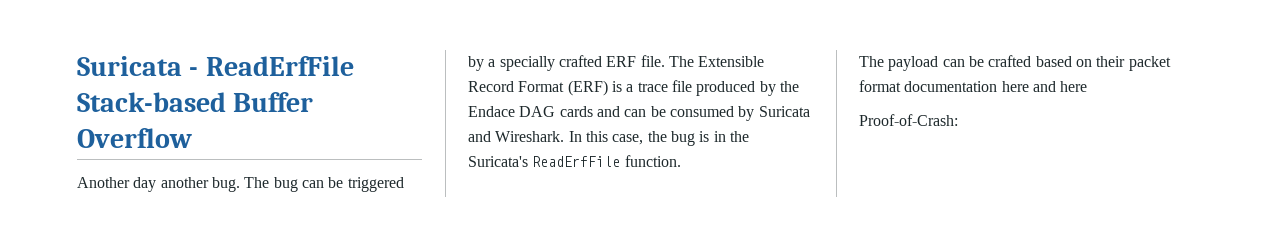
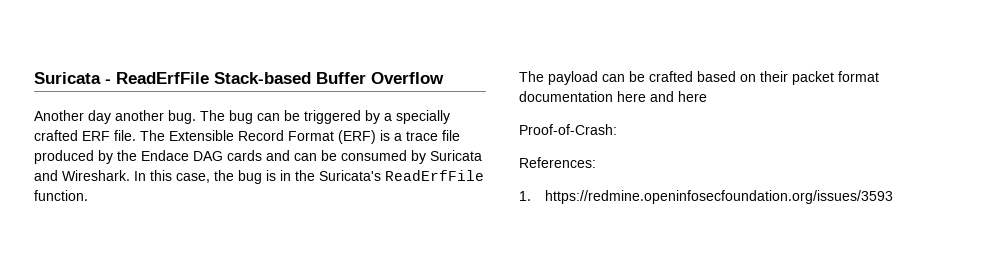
+ References:
+ 1. https://redmine.openinfosecfoundation.org/issues/3593

